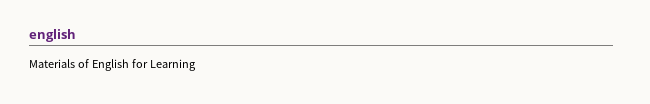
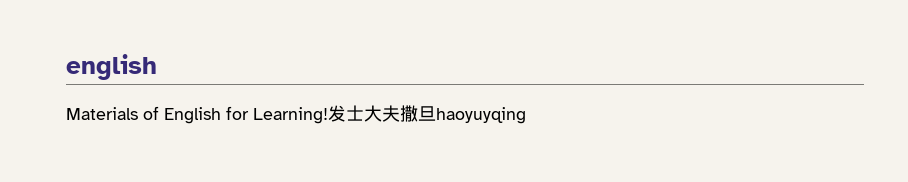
- Materials of English for Learning
+ Materials of English for Learning!发士大夫撒旦haoyuyqing

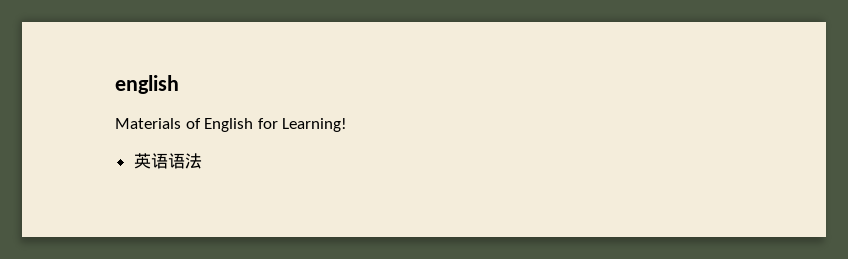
- Materials of English for Learning!发士大夫撒旦haoyuyqing
+ Materials of English for Learning!
+ 英语语法

